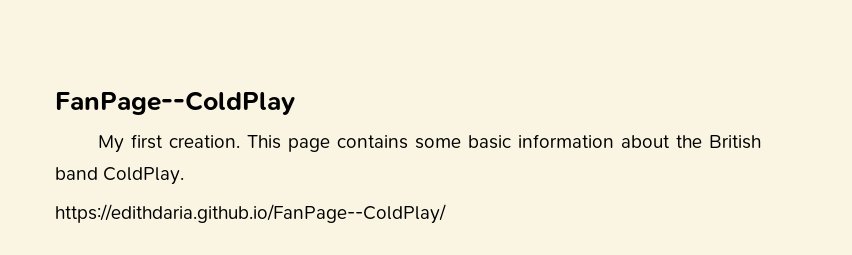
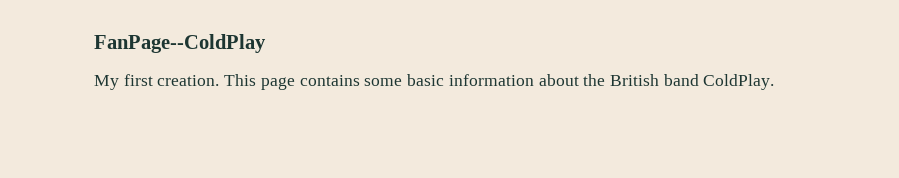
- https://edithdaria.github.io/FanPage--ColdPlay/

